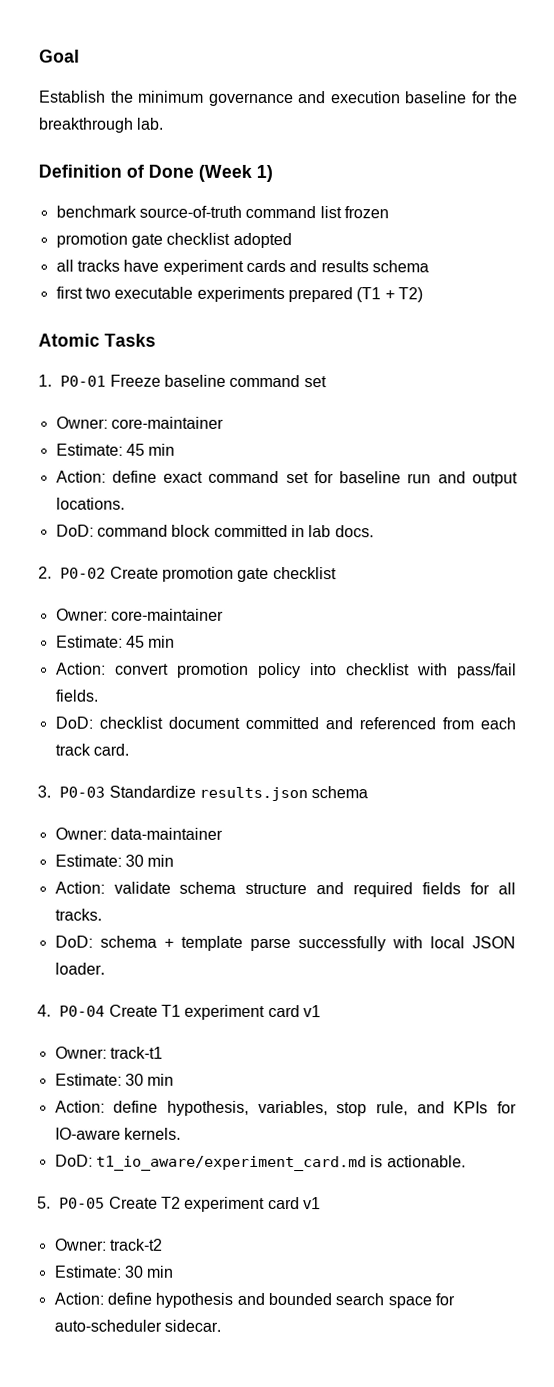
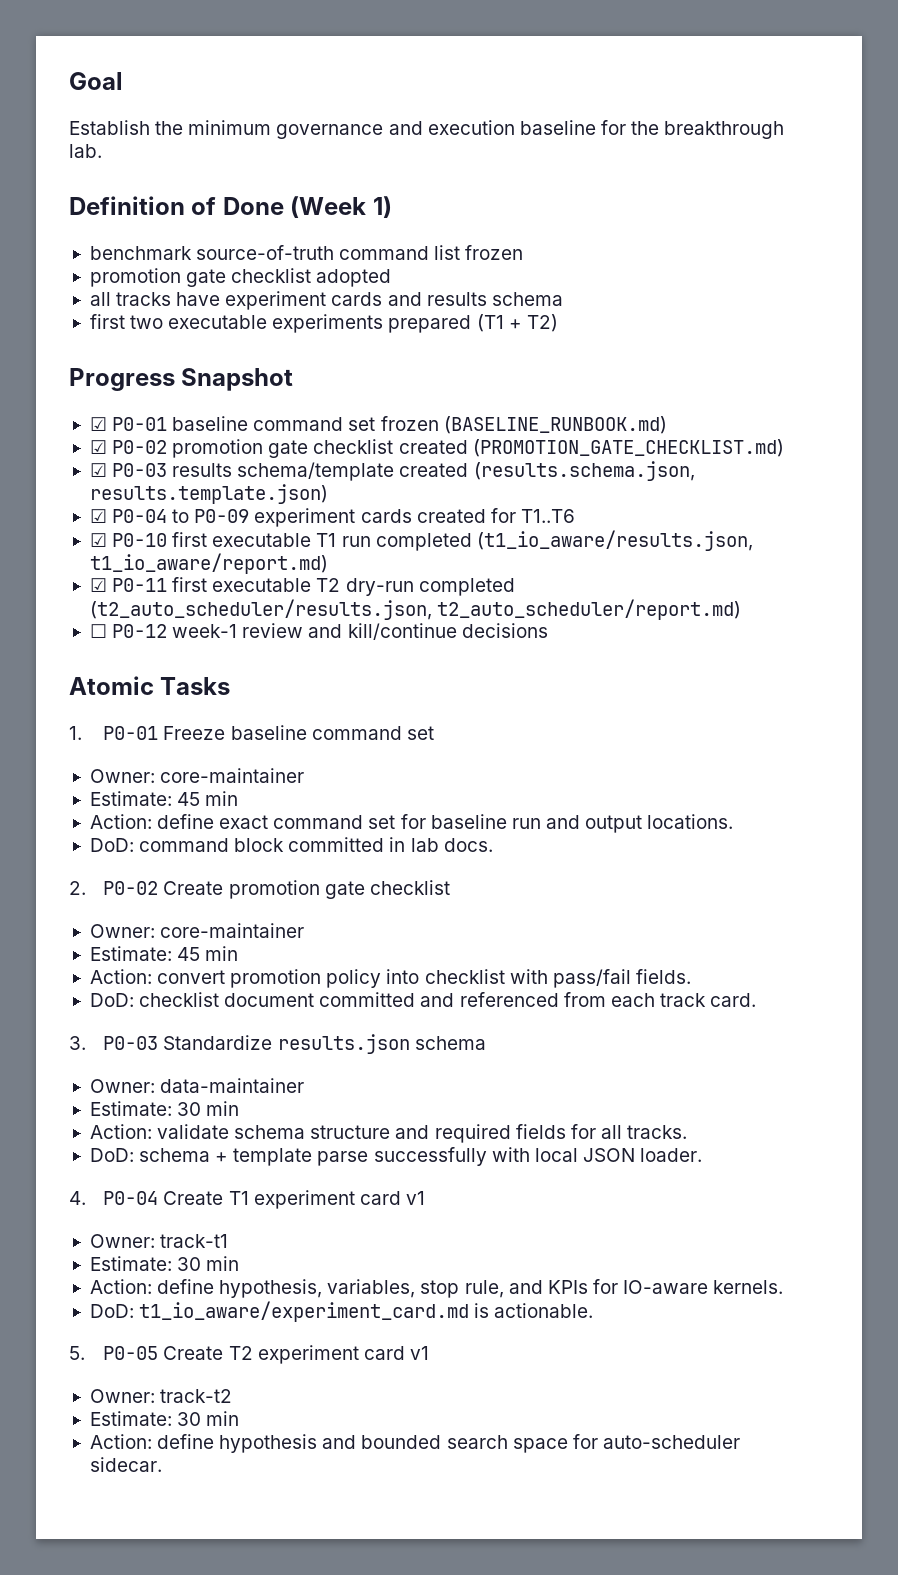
+ Progress Snapshot
+ ☑ P0-01 baseline command set frozen (BASELINE_RUNBOOK.md)
+ ☑ P0-02 promotion gate checklist created (PROMOTION_GATE_CHECKLIST.md)
+ ☑ P0-03 results schema/template created (results.schema.json, results.template.json)
+ ☑ P0-04 to P0-09 experiment cards created for T1..T6
+ ☑ P0-10 first executable T1 run completed (t1_io_aware/results.json, t1_io_aware/report.md)
+ ☑ P0-11 first executable T2 dry-run completed (t2_auto_scheduler/results.json, t2_auto_scheduler/report.md)
+ ☐ P0-12 week-1 review and kill/continue decisions

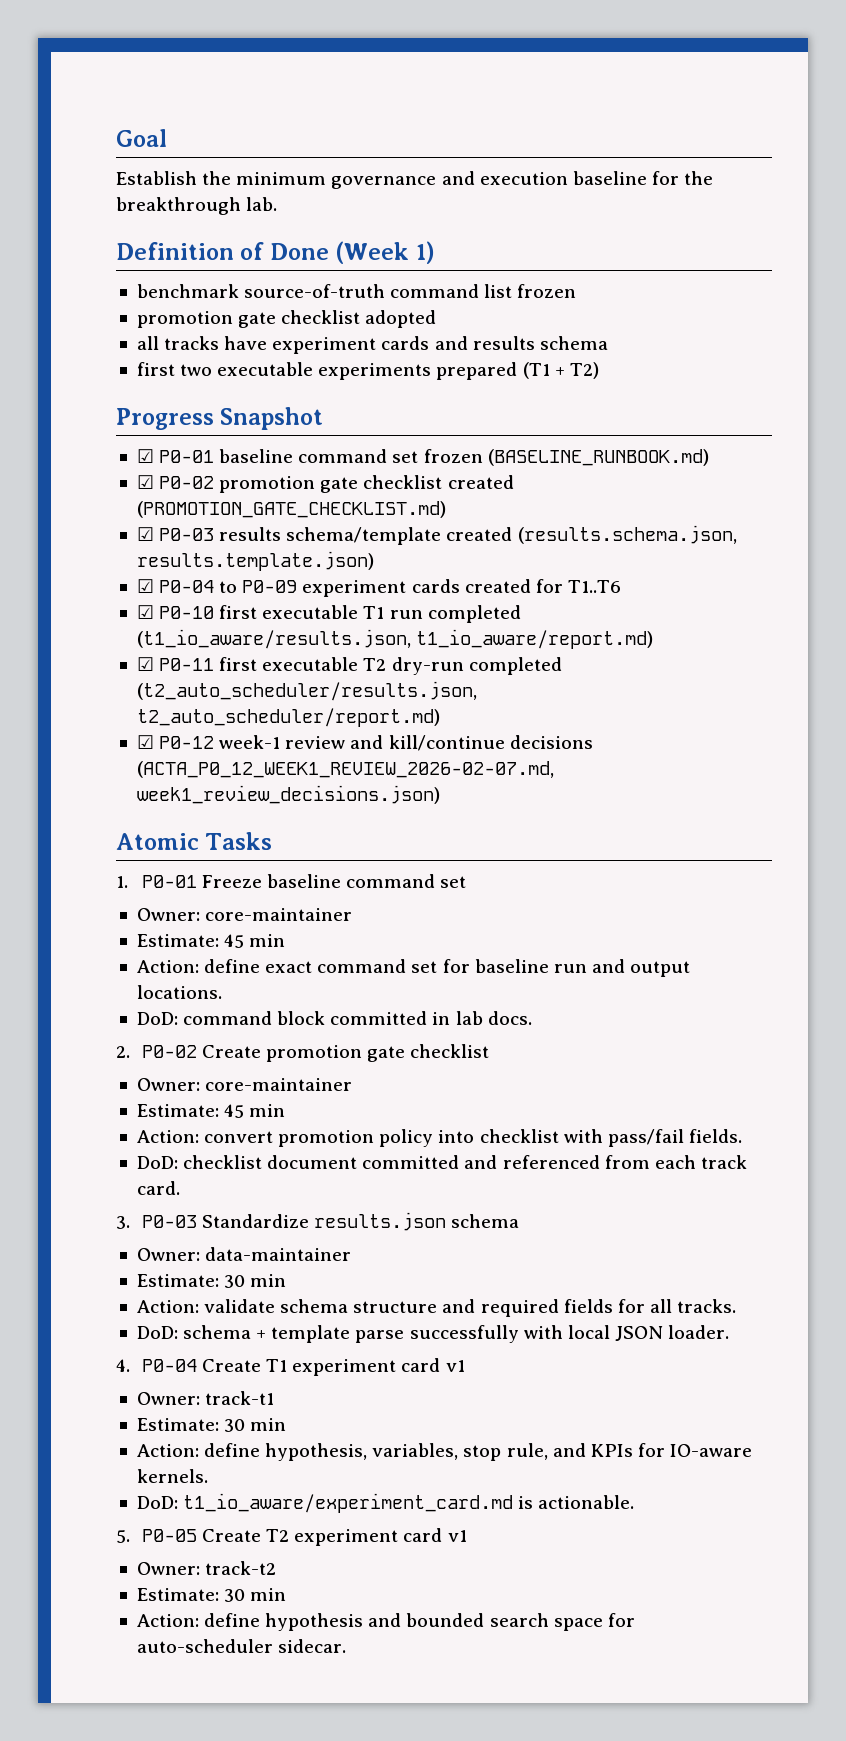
- ☐ P0-12 week-1 review and kill/continue decisions
+ ☑ P0-12 week-1 review and kill/continue decisions (ACTA_P0_12_WEEK1_REVIEW_2026-02-07.md, week1_review_decisions.json)

